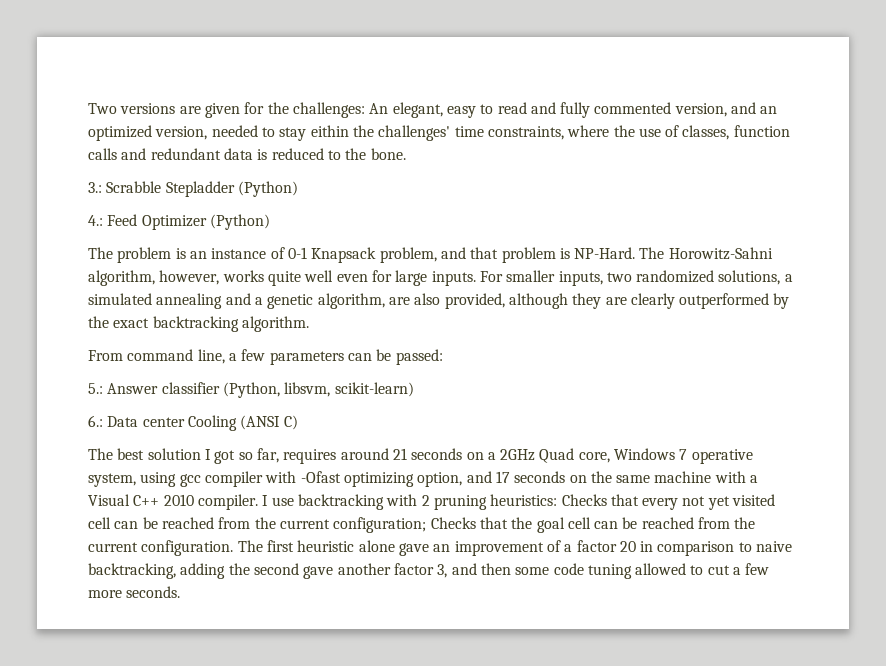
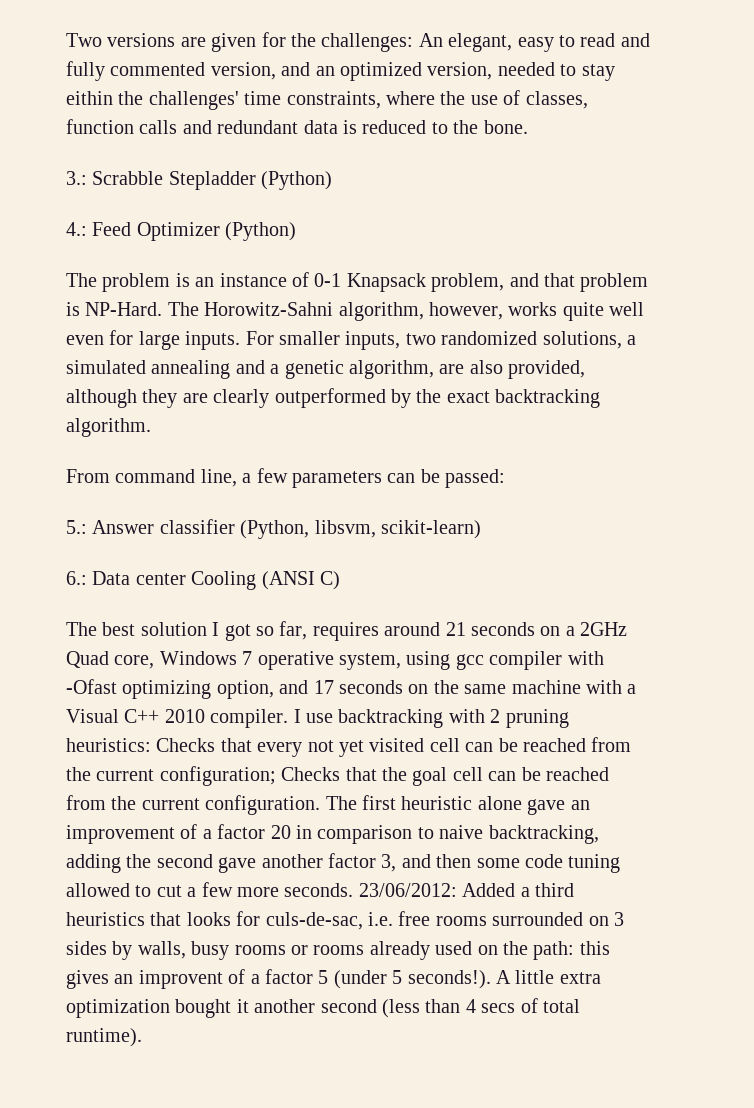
+ 23/06/2012: Added a third heuristics that looks for culs-de-sac, i.e. free rooms surrounded on 3 sides by walls, busy rooms or rooms already used on the path: this gives an improvent of a factor 5 (under 5 seconds!). A little extra optimization bought it another second (less than 4 secs of total runtime).

